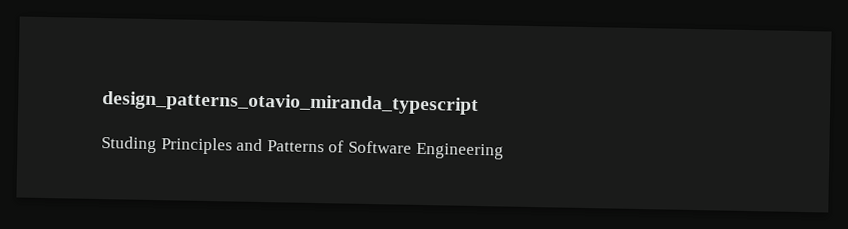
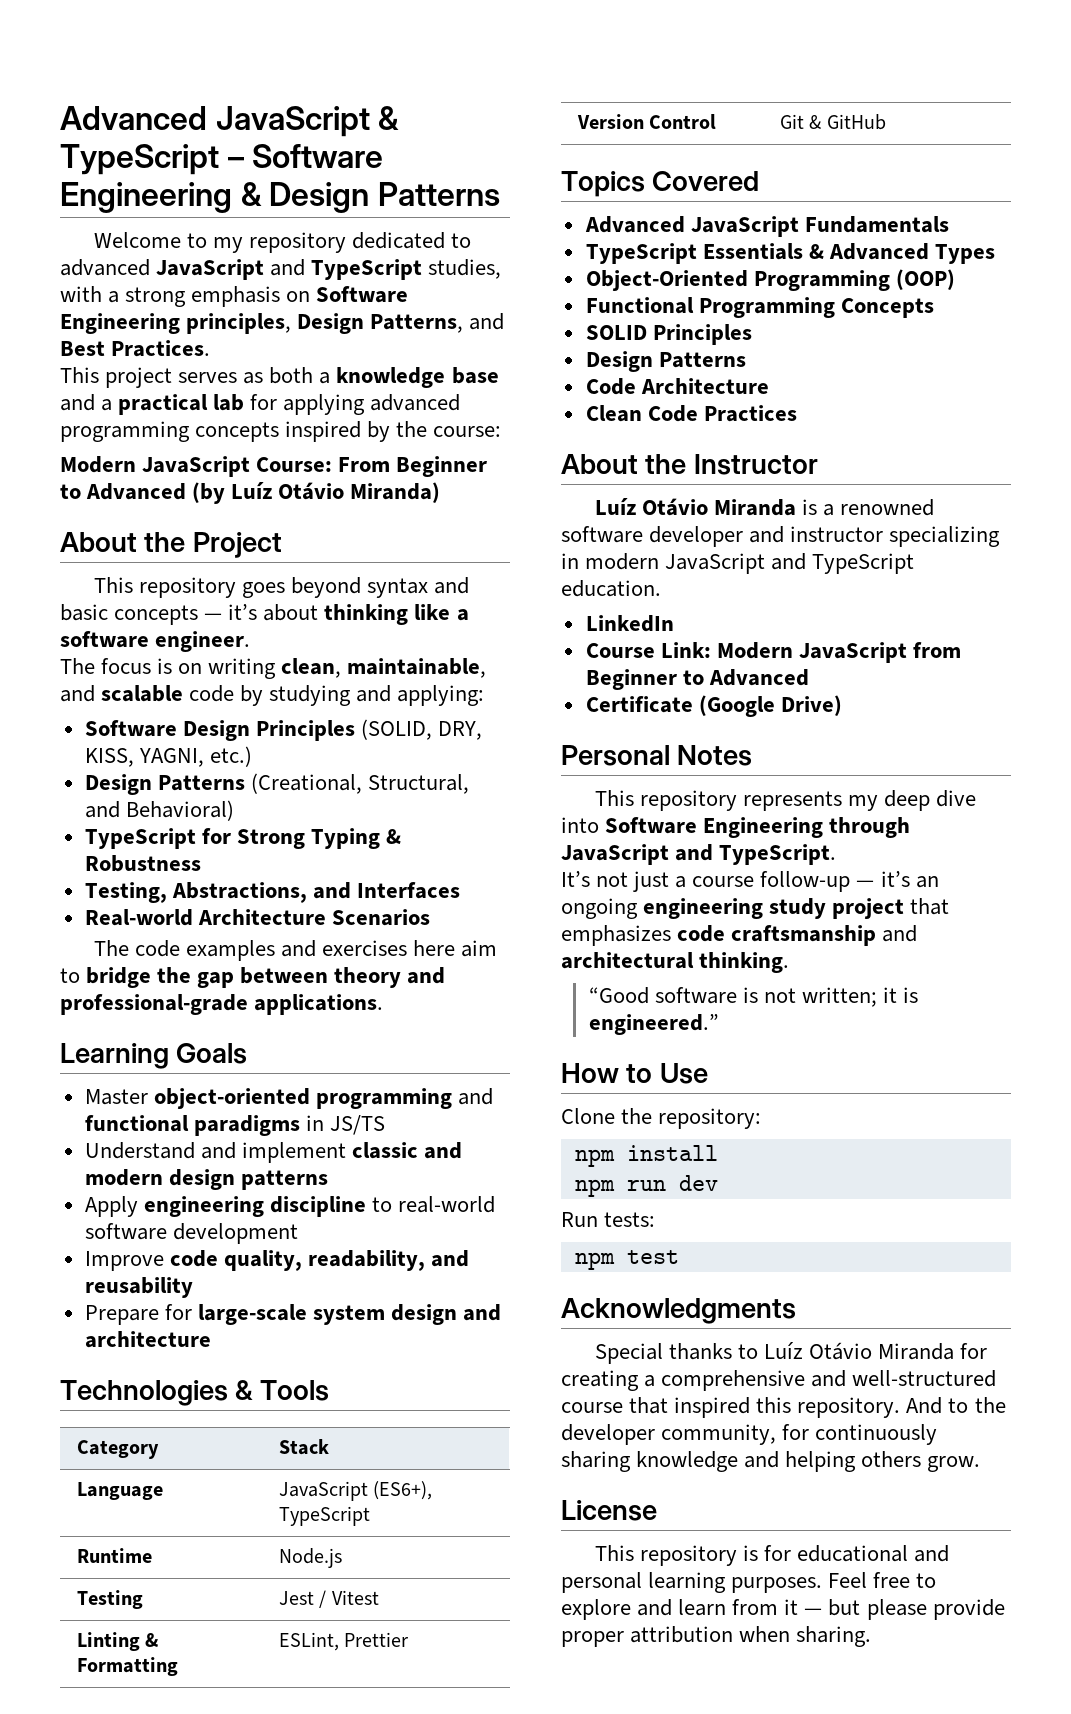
- design_patterns_otavio_miranda_typescript
- Studing Principles and Patterns of Software Engineering
+ Advanced JavaScript & TypeScript – Software Engineering & Design Patterns
+ Welcome to my repository dedicated to advanced JavaScript and TypeScript studies, with a strong emphasis on Software Engineering principles, Design Patterns, and Best Practices.
+ This project serves as both a knowledge base and a practical lab for applying advanced programming concepts inspired by the course:
+ Modern JavaScript Course: From Beginner to Advanced (by Luíz Otávio Miranda)
+ About the Project
+ This repository goes beyond syntax and basic concepts — it’s about thinking like a software engineer.
+ The focus is on writing clean, maintainable, and scalable code by studying and applying:
+ Software Design Principles (SOLID, DRY, KISS, YAGNI, etc.)
+ Design Patterns (Creational, Structural, and Behavioral)
+ TypeScript for Strong Typing & Robustness
+ Testing, Abstractions, and Interfaces
+ Real-world Architecture Scenarios
+ The code examples and exercises here aim to bridge the gap between theory and professional-grade applications.
+ Learning Goals
+ Master object-oriented programming and functional paradigms in JS/TS
+ Understand and implement classic and modern design patterns
+ Apply engineering discipline to real-world software development
+ Improve code quality, readability, and reusability
+ Prepare for large-scale system design and architecture
+ Technologies & Tools
+ Category | Stack
+ Language | JavaScript (ES6+), TypeScript
+ Runtime | Node.js
+ Testing | Jest / Vitest
+ Linting & Formatting | ESLint, Prettier
+ Version Control | Git & GitHub
+ Topics Covered
+ Advanced JavaScript Fundamentals
+ TypeScript Essentials & Advanced Types
+ Object-Oriented Programming (OOP)
+ Functional Programming Concepts
+ SOLID Principles
+ Design Patterns
+ Code Architecture
+ Clean Code Practices
+ About the Instructor
+ Luíz Otávio Miranda is a renowned software developer and instructor specializing in modern JavaScript and TypeScript education.
+ LinkedIn
+ Course Link: Modern JavaScript from Beginner to Advanced
+ Certificate (Google Drive)
+ Personal Notes
+ This repository represents my deep dive into Software Engineering through JavaScript and TypeScript.
+ It’s not just a course follow-up — it’s an ongoing engineering study project that emphasizes code craftsmanship and architectural thinking.
+ “Good software is not written; it is engineered.”
+ How to Use
+ Clone the repository:
+ npm install
+ npm run dev
+ Run tests:
+ npm test
+ Acknowledgments
+ Special thanks to Luíz Otávio Miranda for creating a comprehensive and well-structured course that inspired this repository. And to the developer community, for continuously sharing knowledge and helping others grow.
+ License
+ This repository is for educational and personal learning purposes. Feel free to explore and learn from it — but please provide proper attribution when sharing.

